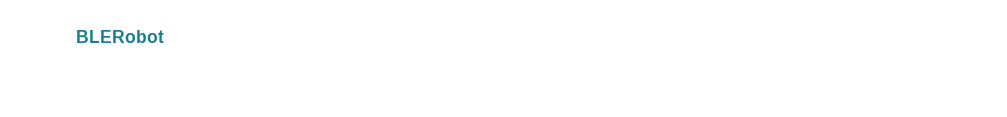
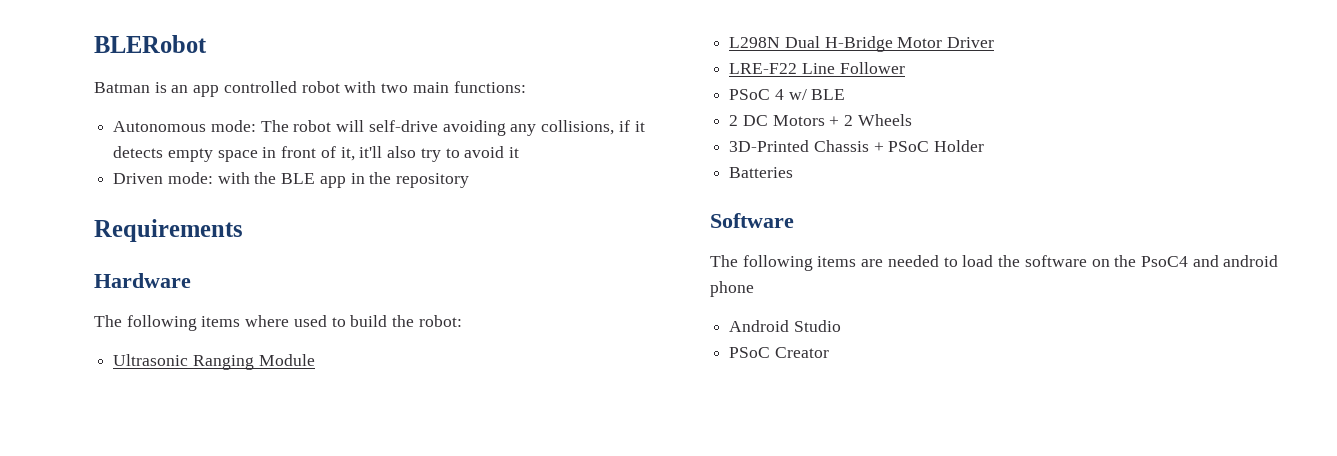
+ Batman is an app controlled robot with two main functions:
+ Autonomous mode: The robot will self-drive avoiding any collisions, if it detects empty space in front of it, it'll also try to avoid it
+ Driven mode: with the BLE app in the repository
+ Requirements
+ Hardware
+ The following items where used to build the robot:
+ Ultrasonic Ranging Module
+ L298N Dual H-Bridge Motor Driver
+ LRE-F22 Line Follower
+ PSoC 4 w/ BLE
+ 2 DC Motors + 2 Wheels
+ 3D-Printed Chassis + PSoC Holder
+ Batteries
+ Software
+ The following items are needed to load the software on the PsoC4 and android phone
+ Android Studio
+ PSoC Creator

